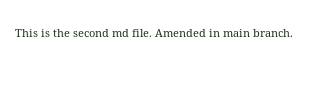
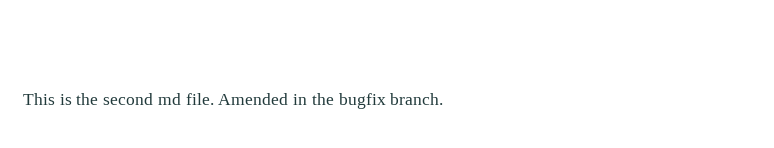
- Amended in main branch.
+ Amended in the bugfix branch.

